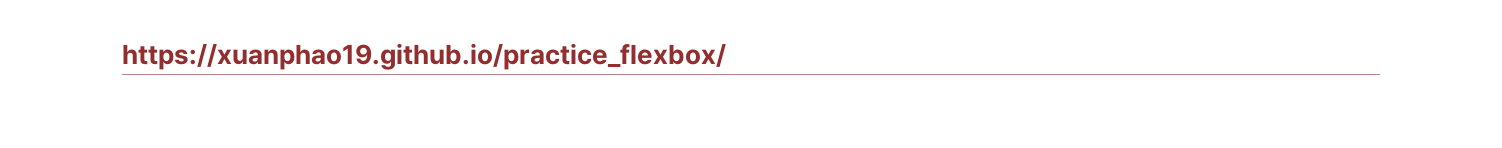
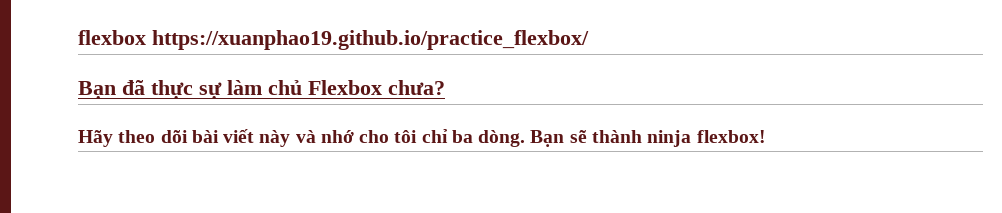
- https://xuanphao19.github.io/practice_flexbox/
+ flexbox https://xuanphao19.github.io/practice_flexbox/
+ Bạn đã thực sự làm chủ Flexbox chưa?
+ Hãy theo dõi bài viết này và nhớ cho tôi chỉ ba dòng. Bạn sẽ thành ninja flexbox!

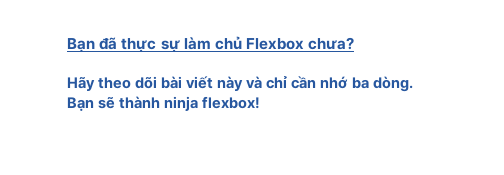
- flexbox https://xuanphao19.github.io/practice_flexbox/
- Hãy theo dõi bài viết này và nhớ cho tôi chỉ ba dòng.
+ Hãy theo dõi bài viết này và chỉ cần nhớ ba dòng.

